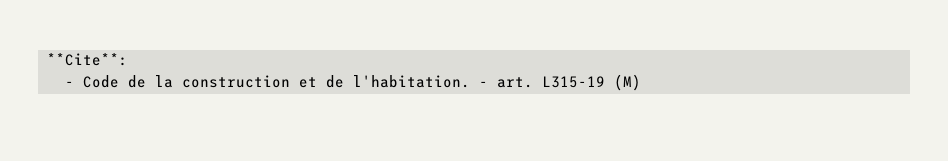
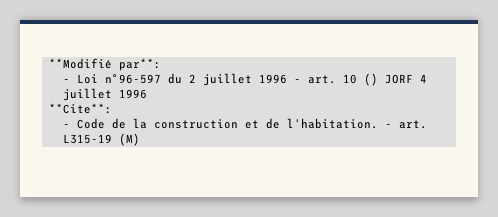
+ **Modifié par**:
+ - Loi n°96-597 du 2 juillet 1996 - art. 10 () JORF 4 juillet 1996

